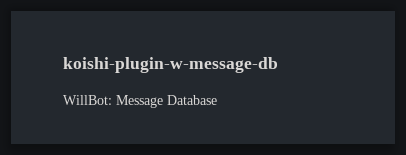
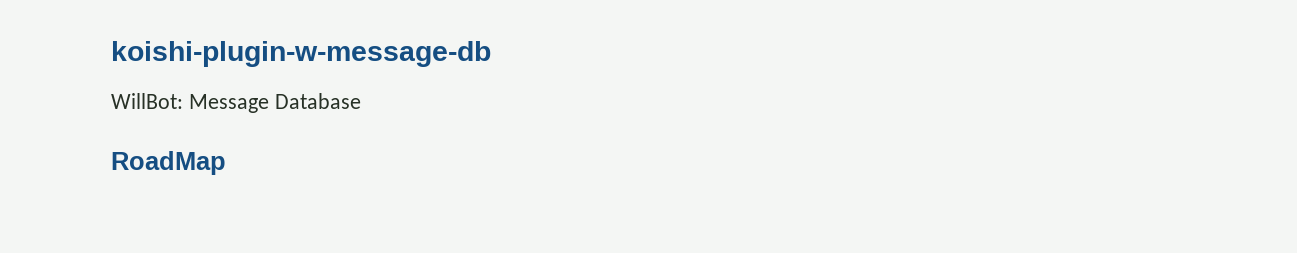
+ RoadMap

